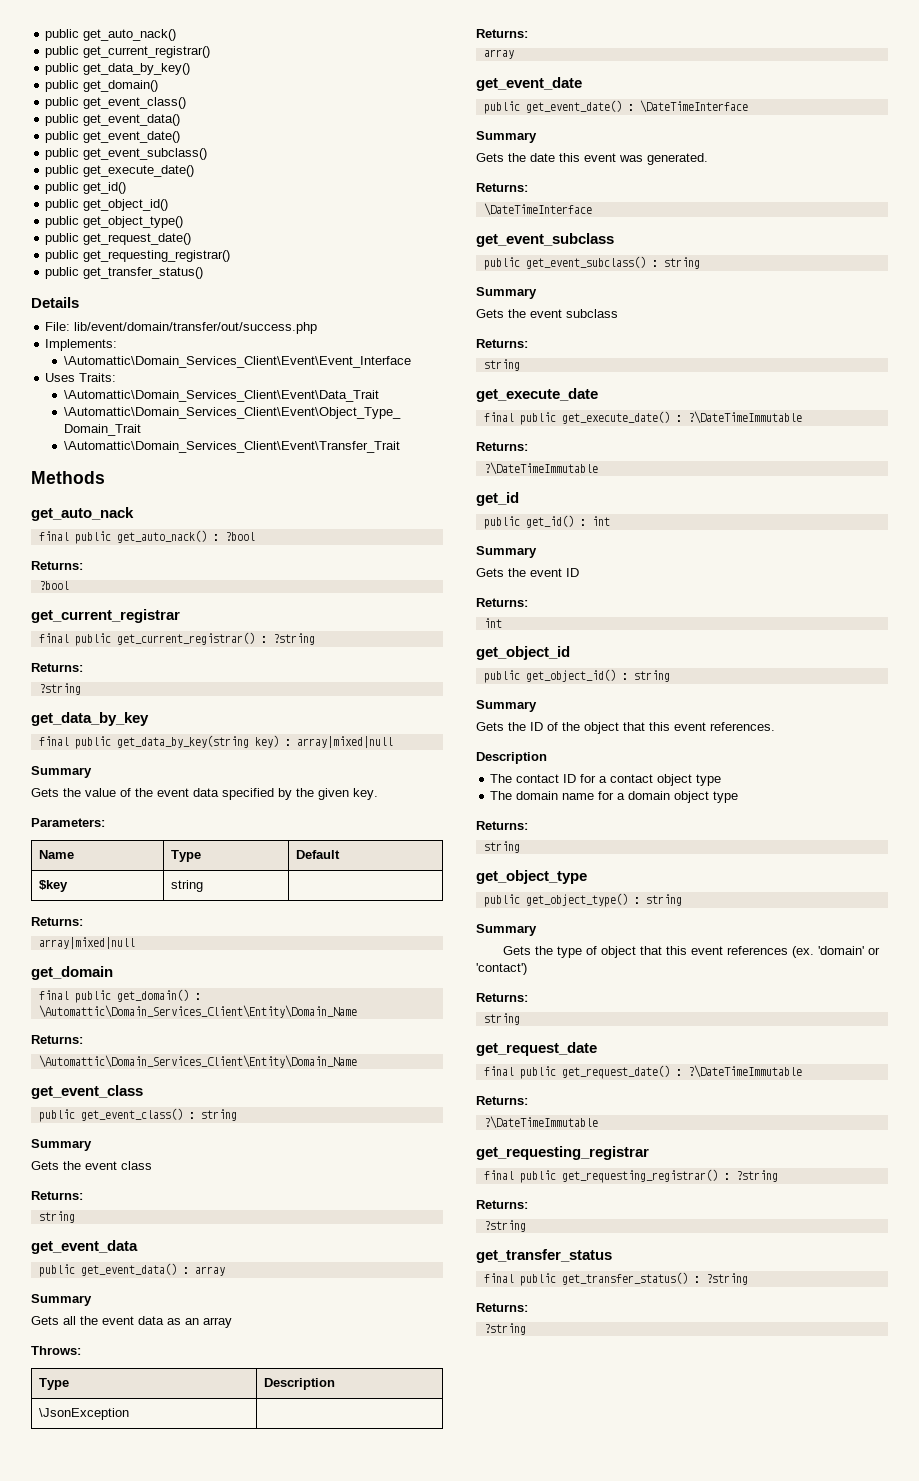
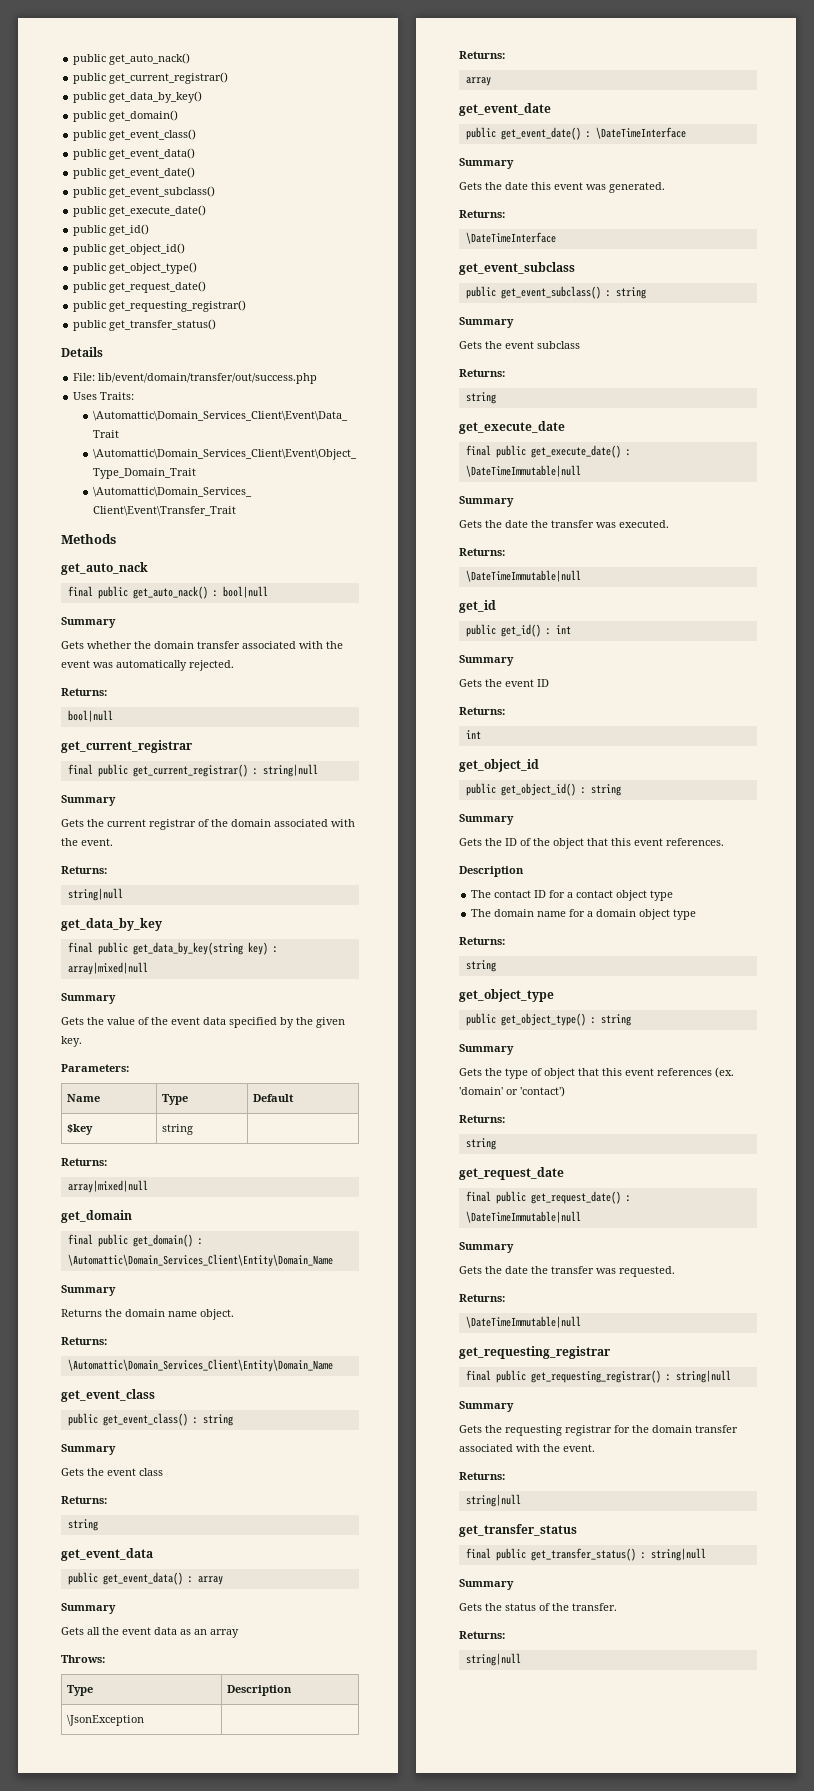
- Implements:
- \Automattic\Domain_Services_Client\Event\Event_Interface
- final public get_auto_nack() : ?bool
+ final public get_auto_nack() : bool|null
+ Summary
+ Gets whether the domain transfer associated with the event was automatically rejected.
  Returns:
- ?bool
+ bool|null
- final public get_current_registrar() : ?string
+ final public get_current_registrar() : string|null
+ Summary
+ Gets the current registrar of the domain associated with the event.
  Returns:
- ?string
+ string|null
  final public get_domain() : \Automattic\Domain_Services_Client\Entity\Domain_Name
+ Summary
+ Returns the domain name object.
- final public get_execute_date() : ?\DateTimeImmutable
+ final public get_execute_date() : \DateTimeImmutable|null
+ Summary
+ Gets the date the transfer was executed.
  Returns:
- ?\DateTimeImmutable
+ \DateTimeImmutable|null
- final public get_request_date() : ?\DateTimeImmutable
+ final public get_request_date() : \DateTimeImmutable|null
+ Summary
+ Gets the date the transfer was requested.
  Returns:
- ?\DateTimeImmutable
+ \DateTimeImmutable|null
- final public get_requesting_registrar() : ?string
+ final public get_requesting_registrar() : string|null
+ Summary
+ Gets the requesting registrar for the domain transfer associated with the event.
  Returns:
- ?string
+ string|null
- final public get_transfer_status() : ?string
+ final public get_transfer_status() : string|null
+ Summary
+ Gets the status of the transfer.
  Returns:
- ?string
+ string|null

